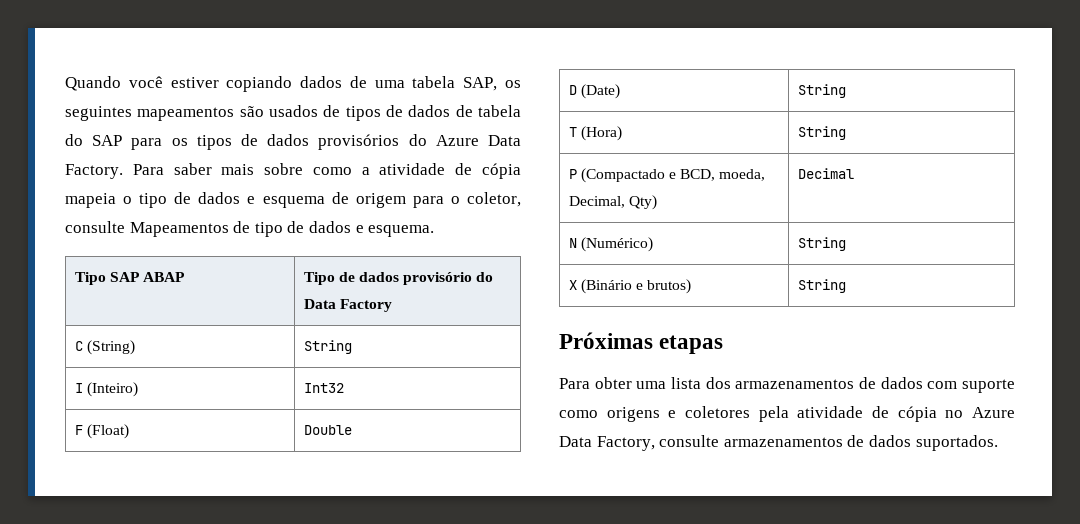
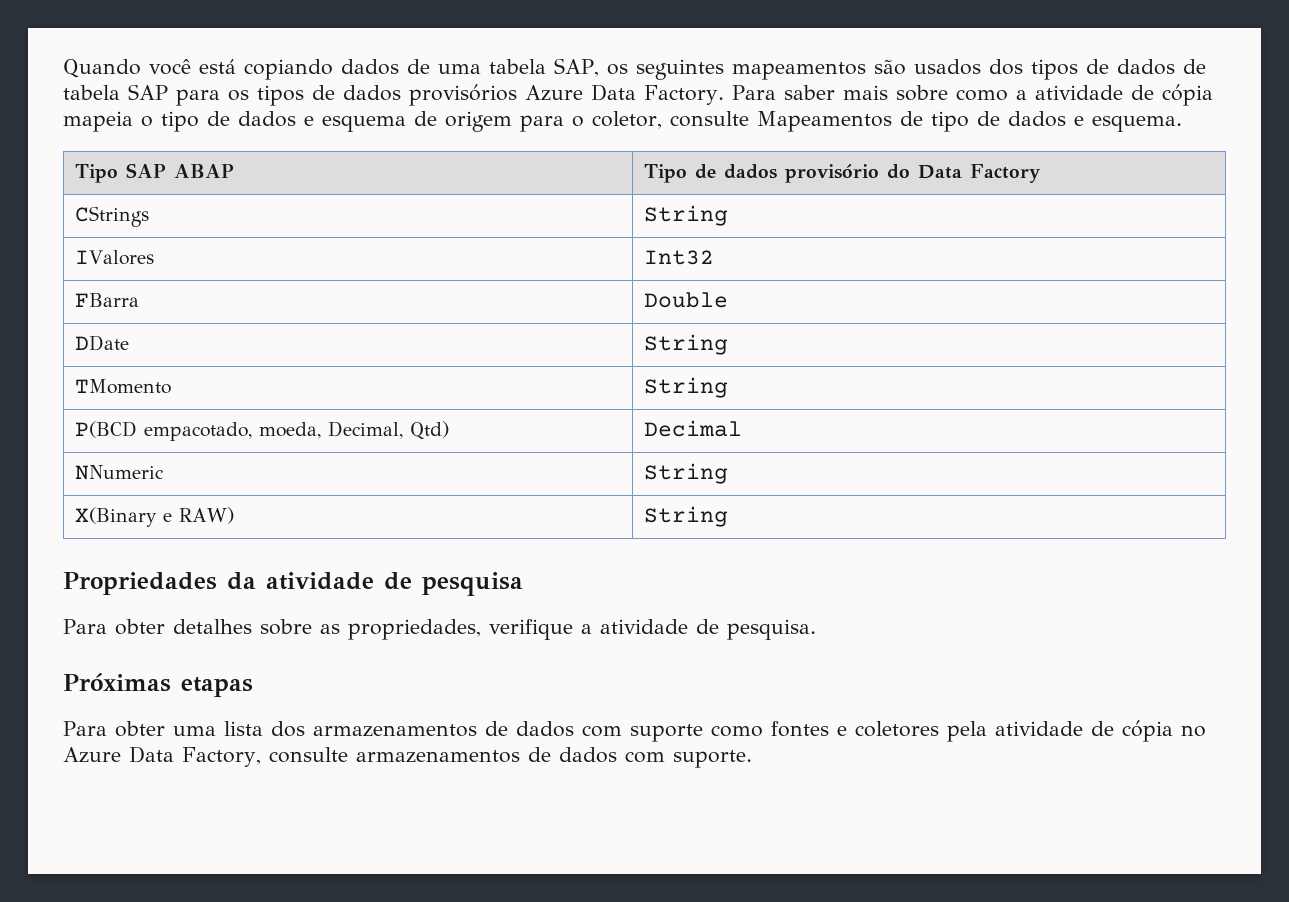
- Quando você estiver copiando dados de uma tabela SAP, os seguintes mapeamentos são usados de tipos de dados de tabela do SAP para os tipos de dados provisórios do Azure Data Factory.
+ Quando você está copiando dados de uma tabela SAP, os seguintes mapeamentos são usados dos tipos de dados de tabela SAP para os tipos de dados provisórios Azure Data Factory.
- C (String) | String
- I (Inteiro) | Int32
+ CStrings | String
+ IValores | Int32
- F (Float) | Double
+ FBarra | Double
- D (Date) | String
- T (Hora) | String
- P (Compactado e BCD, moeda, Decimal, Qty) | Decimal
+ DDate | String
+ TMomento | String
+ P(BCD empacotado, moeda, Decimal, Qtd) | Decimal
- N (Numérico) | String
- X (Binário e brutos) | String
+ NNumeric | String
+ X(Binary e RAW) | String
+ Propriedades da atividade de pesquisa
+ Para obter detalhes sobre as propriedades, verifique a atividade de pesquisa.
- Para obter uma lista dos armazenamentos de dados com suporte como origens e coletores pela atividade de cópia no Azure Data Factory, consulte armazenamentos de dados suportados.
+ Para obter uma lista dos armazenamentos de dados com suporte como fontes e coletores pela atividade de cópia no Azure Data Factory, consulte armazenamentos de dados com suporte.

